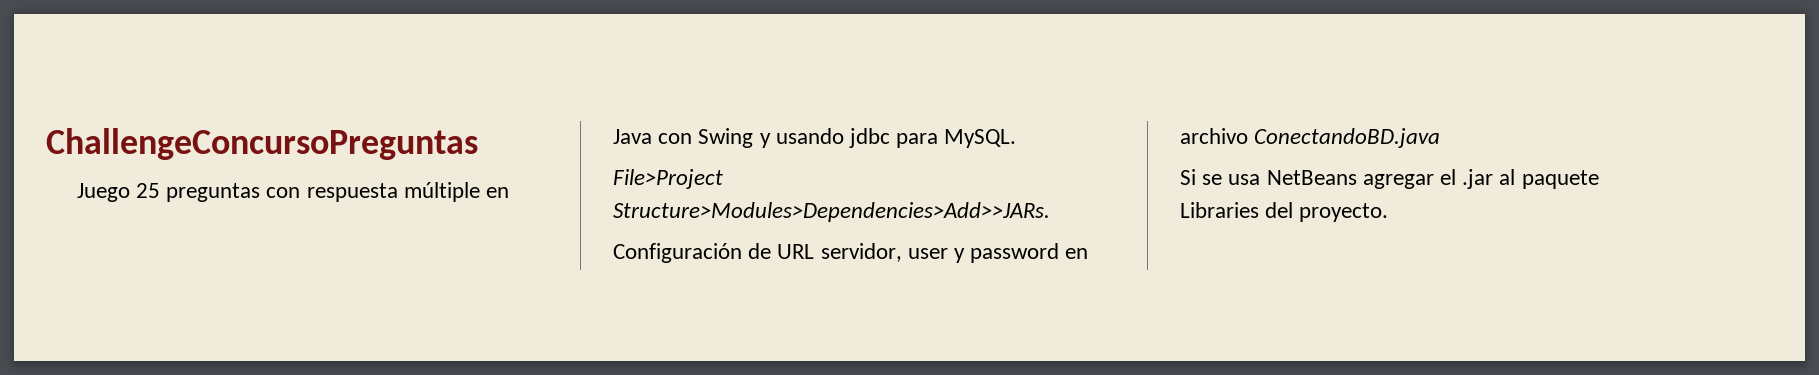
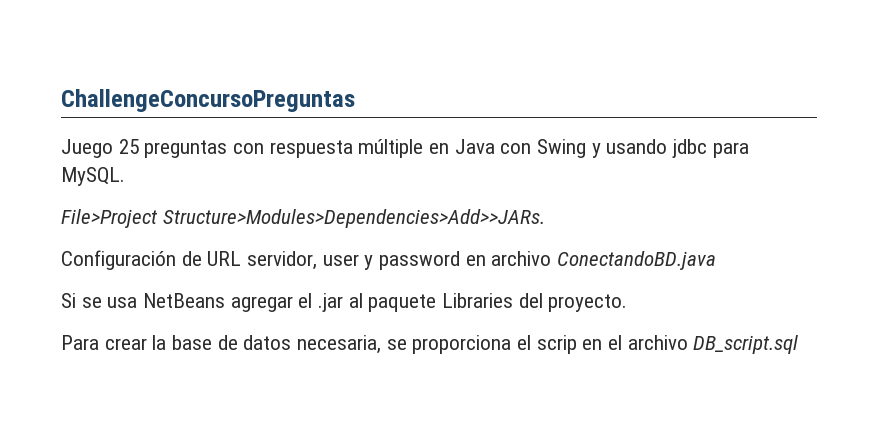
+ Para crear la base de datos necesaria, se proporciona el scrip en el archivo DB_script.sql

